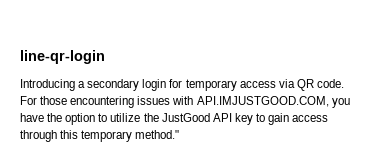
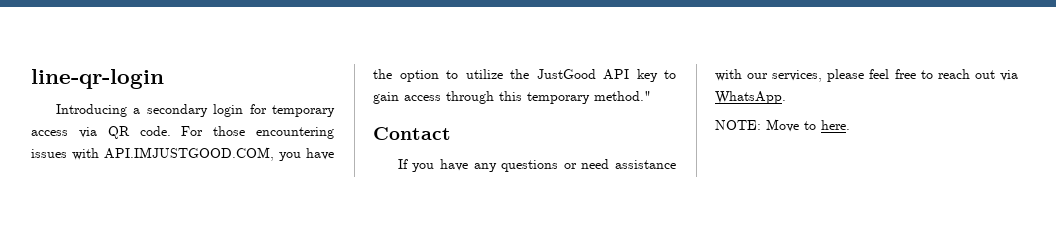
+ Contact
+ If you have any questions or need assistance with our services, please feel free to reach out via WhatsApp.
+ NOTE: Move to here.

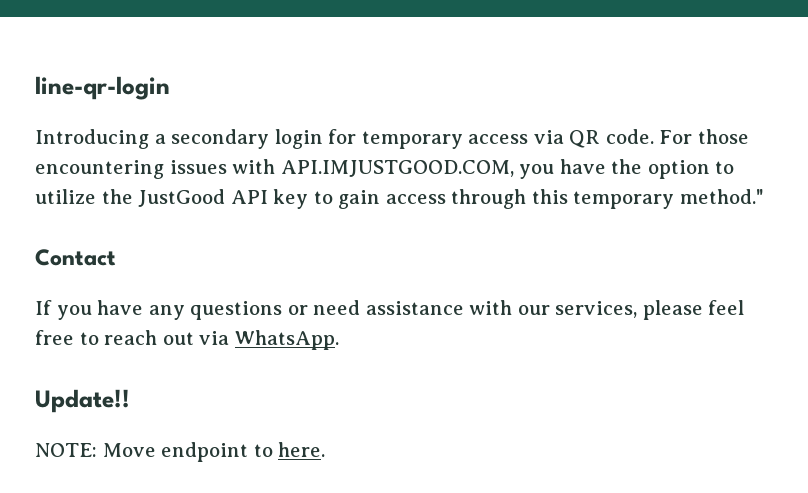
+ Update!!
- NOTE: Move to here.
+ NOTE: Move endpoint to here.

